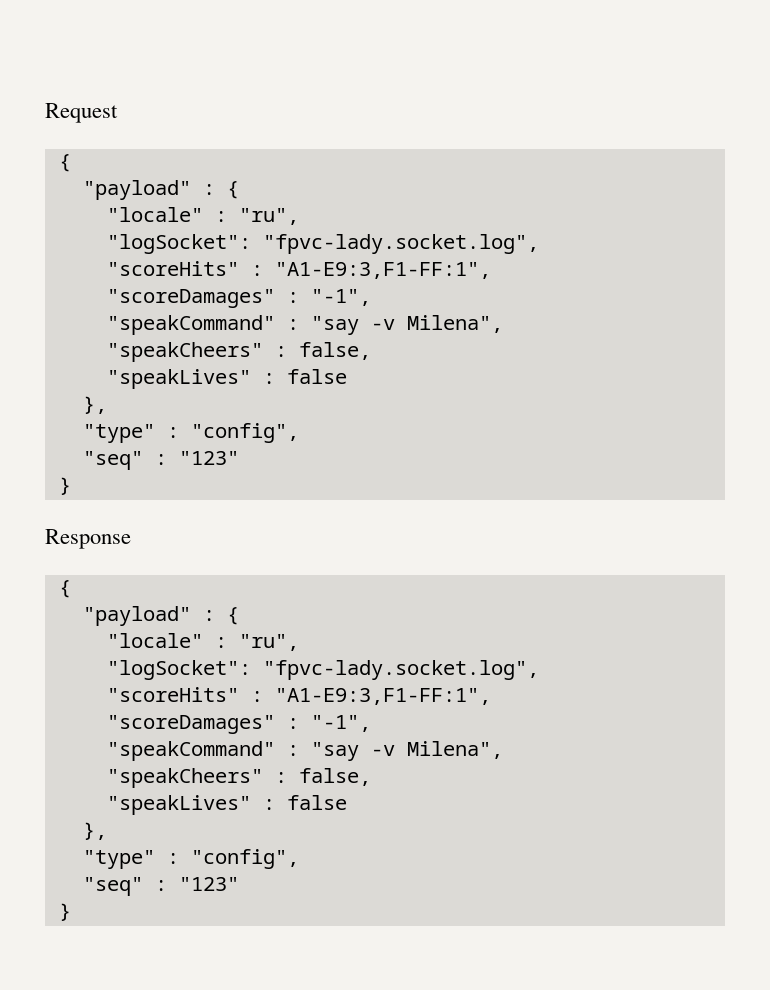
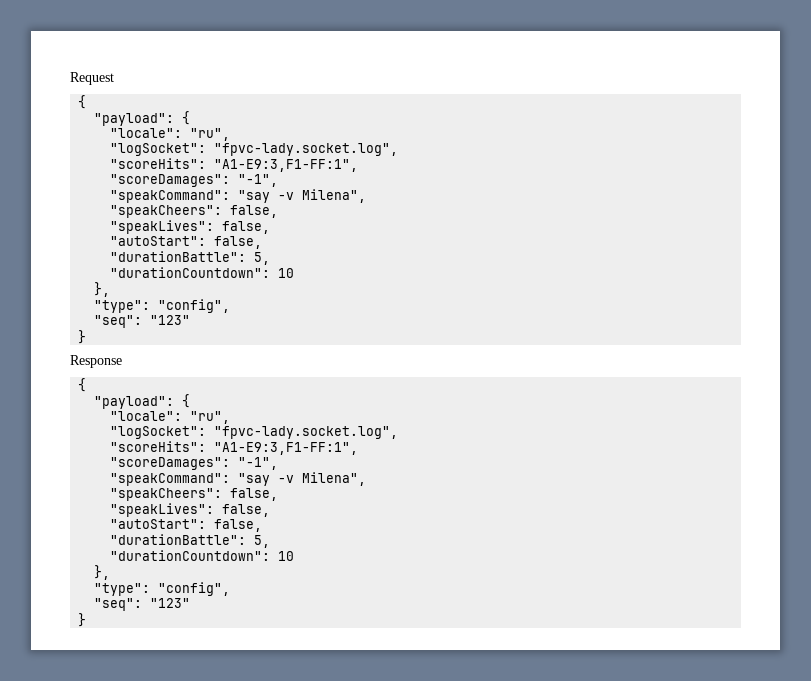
  Request
  {
- "payload" : {
- "locale" : "ru",
+ "payload": {
+ "locale": "ru",
  "logSocket": "fpvc-lady.socket.log",
- "scoreHits" : "A1-E9:3,F1-FF:1",
- "scoreDamages" : "-1",
- "speakCommand" : "say -v Milena",
- "speakCheers" : false,
- "speakLives" : false
+ "scoreHits": "A1-E9:3,F1-FF:1",
+ "scoreDamages": "-1",
+ "speakCommand": "say -v Milena",
+ "speakCheers": false,
+ "speakLives": false,
+ "autoStart": false,
+ "durationBattle": 5,
+ "durationCountdown": 10
  },
- "type" : "config",
- "seq" : "123"
+ "type": "config",
+ "seq": "123"
  Response
  {
- "payload" : {
- "locale" : "ru",
+ "payload": {
+ "locale": "ru",
  "logSocket": "fpvc-lady.socket.log",
- "scoreHits" : "A1-E9:3,F1-FF:1",
- "scoreDamages" : "-1",
- "speakCommand" : "say -v Milena",
- "speakCheers" : false,
- "speakLives" : false
+ "scoreHits": "A1-E9:3,F1-FF:1",
+ "scoreDamages": "-1",
+ "speakCommand": "say -v Milena",
+ "speakCheers": false,
+ "speakLives": false,
+ "autoStart": false,
+ "durationBattle": 5,
+ "durationCountdown": 10
  },
- "type" : "config",
- "seq" : "123"
+ "type": "config",
+ "seq": "123"

